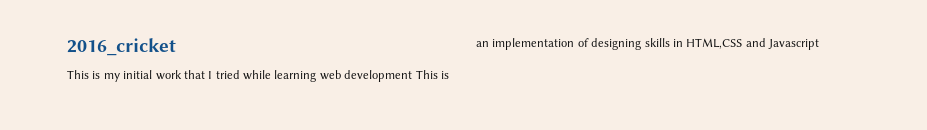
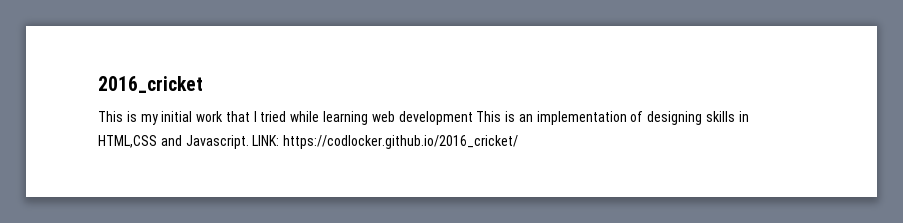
- This is my initial work that I tried while learning web development This is an implementation of designing skills in HTML,CSS and Javascript
+ This is my initial work that I tried while learning web development This is an implementation of designing skills in HTML,CSS and Javascript. LINK: https://codlocker.github.io/2016_cricket/

